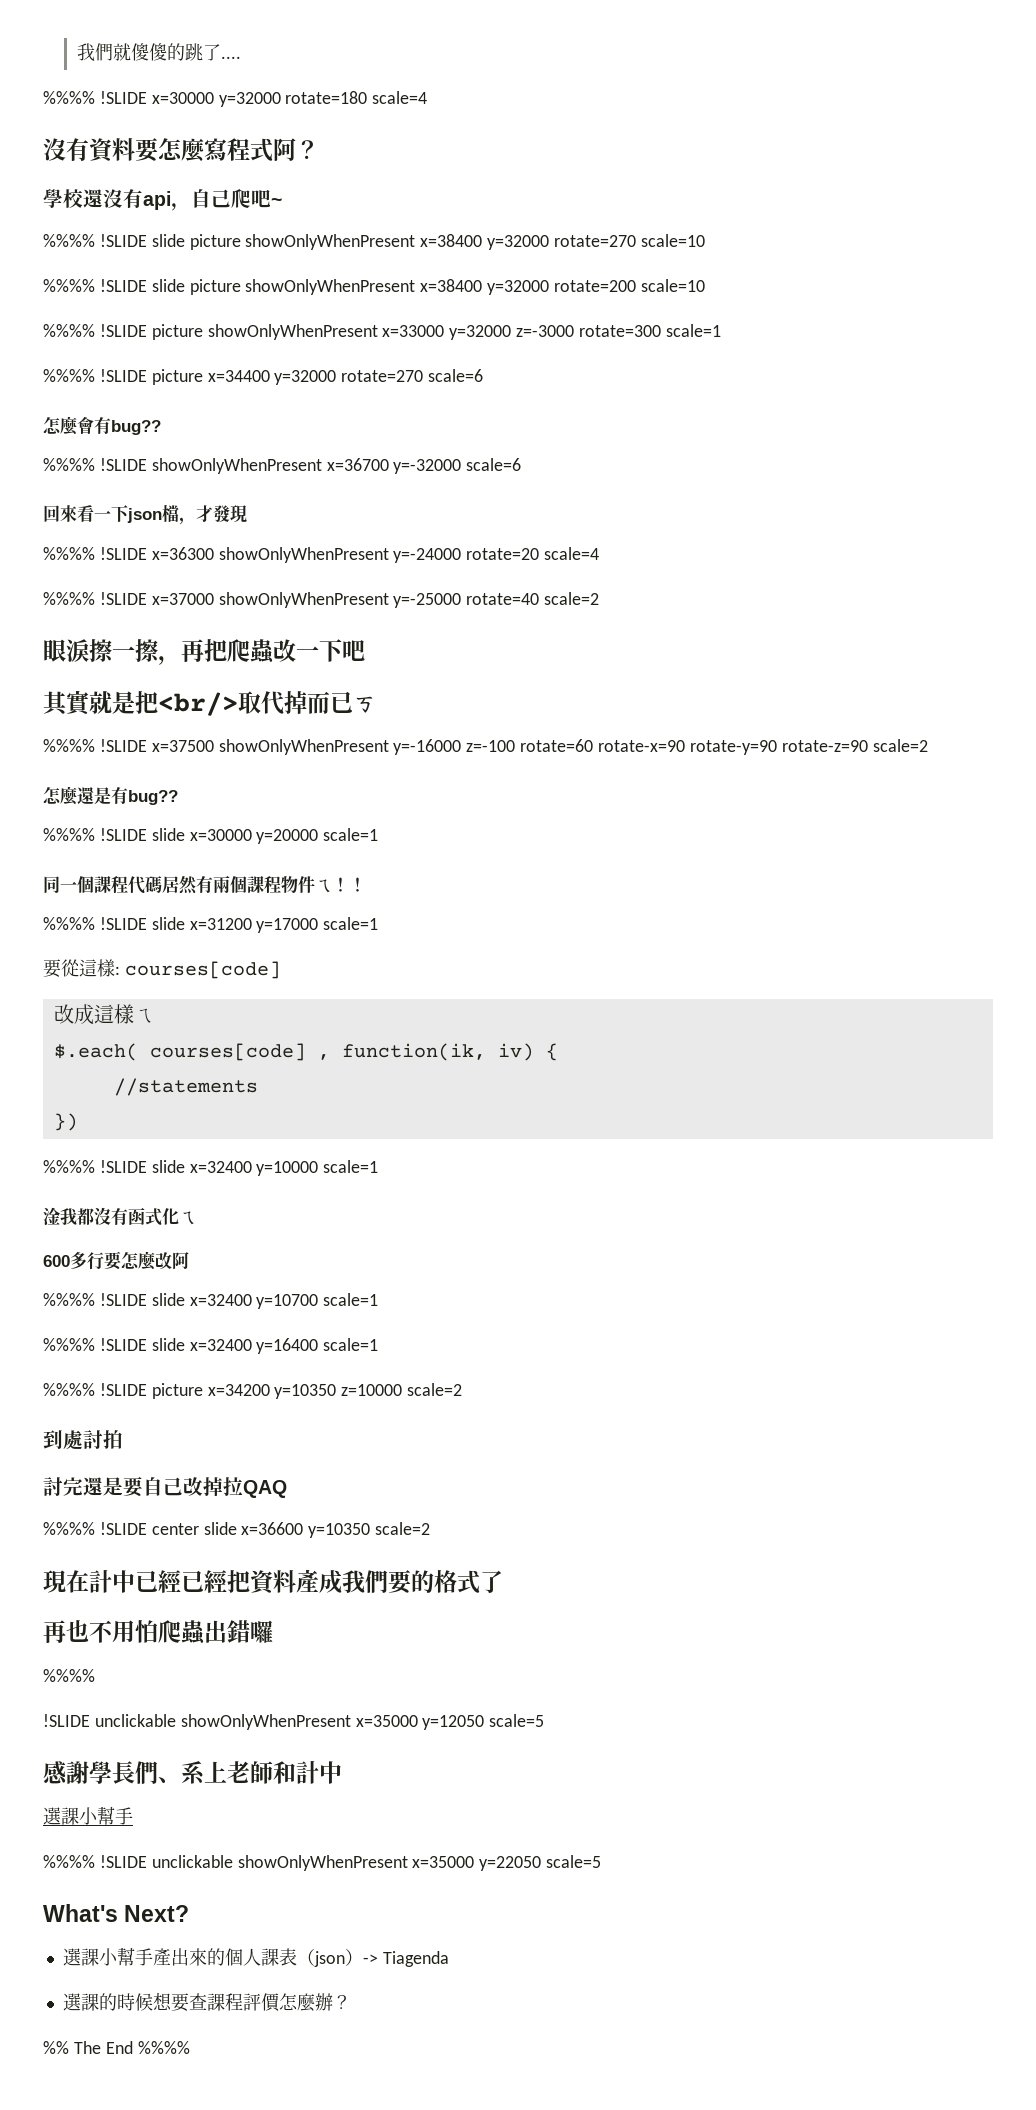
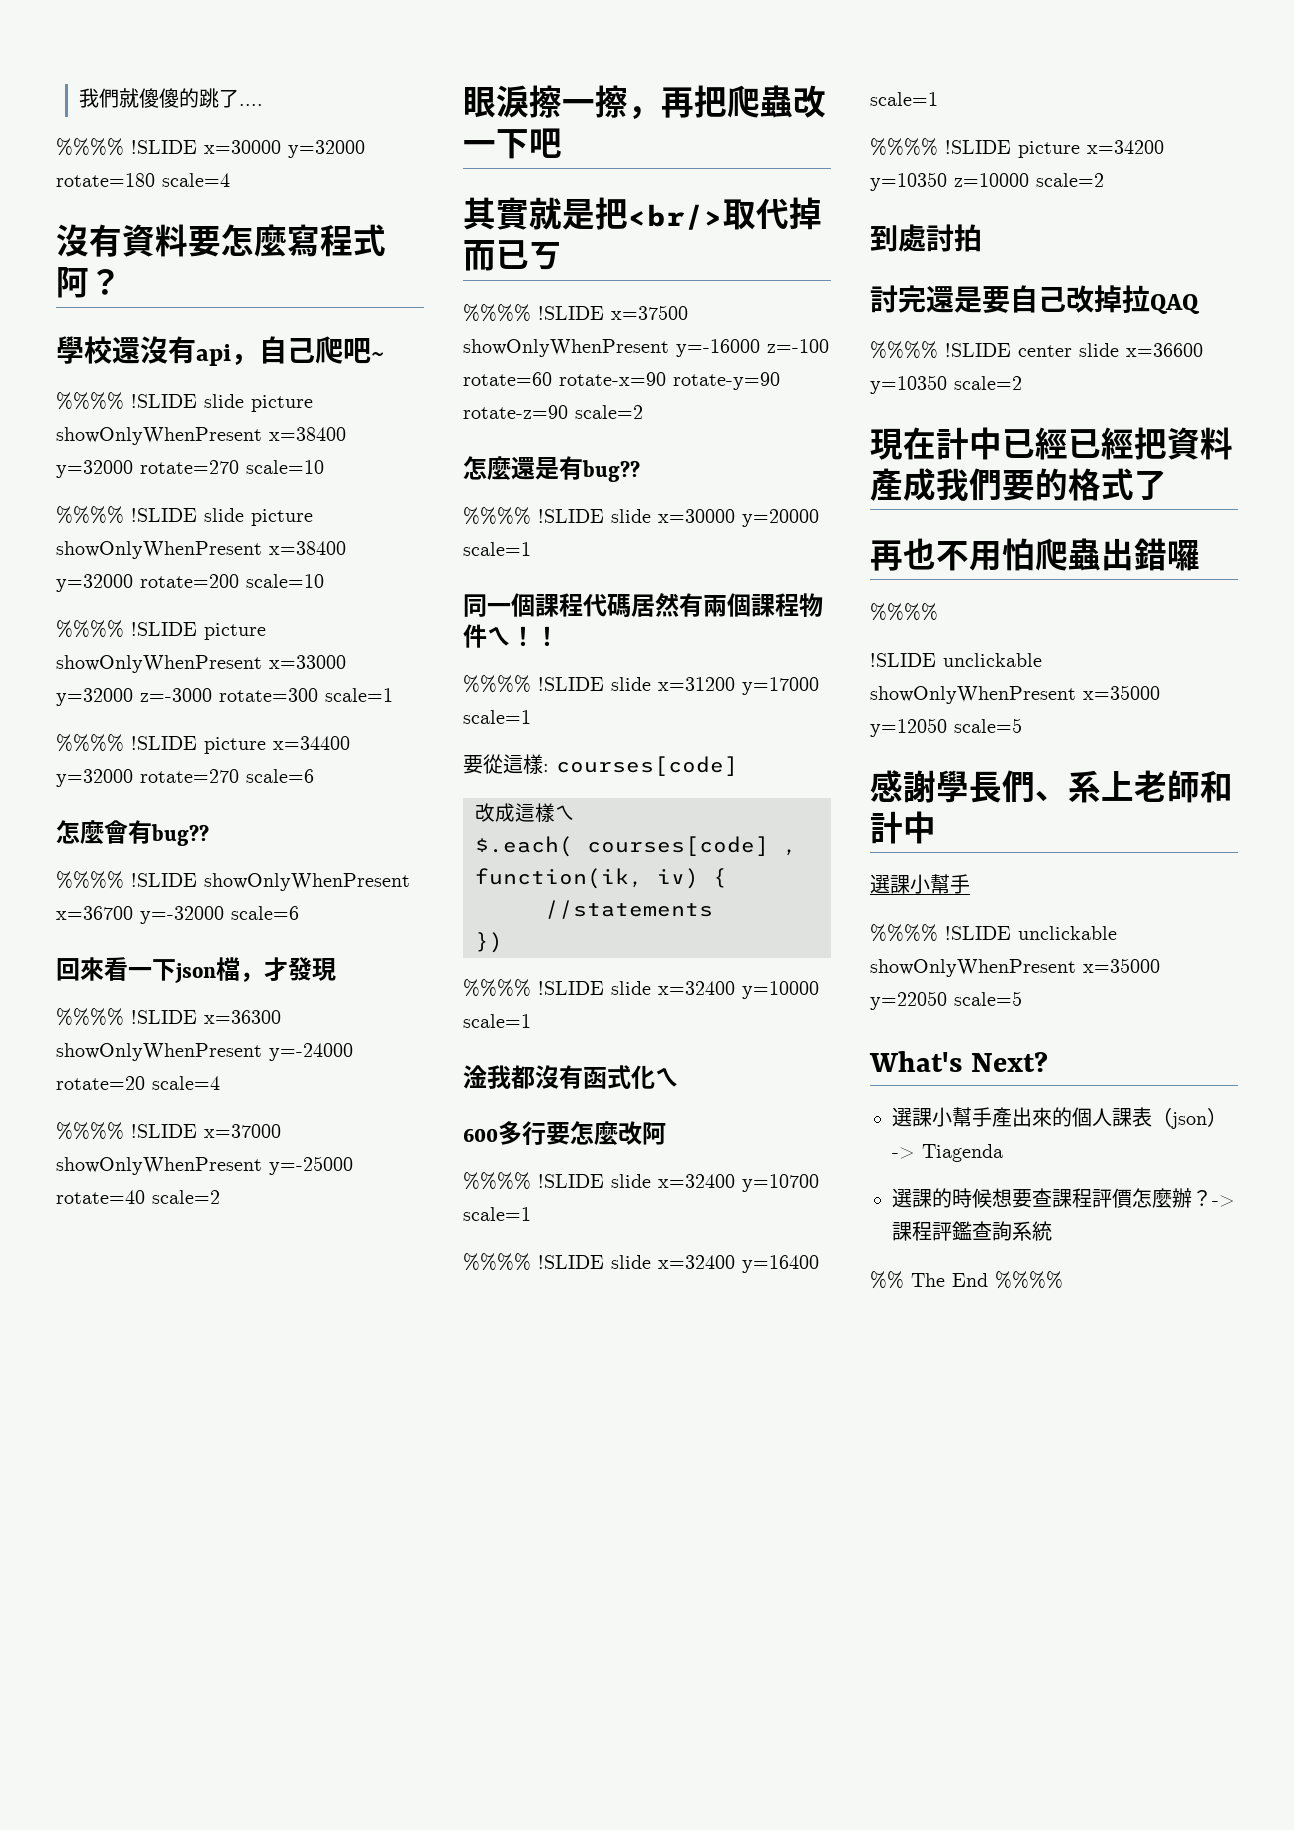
+ ->課程評鑑查詢系統

